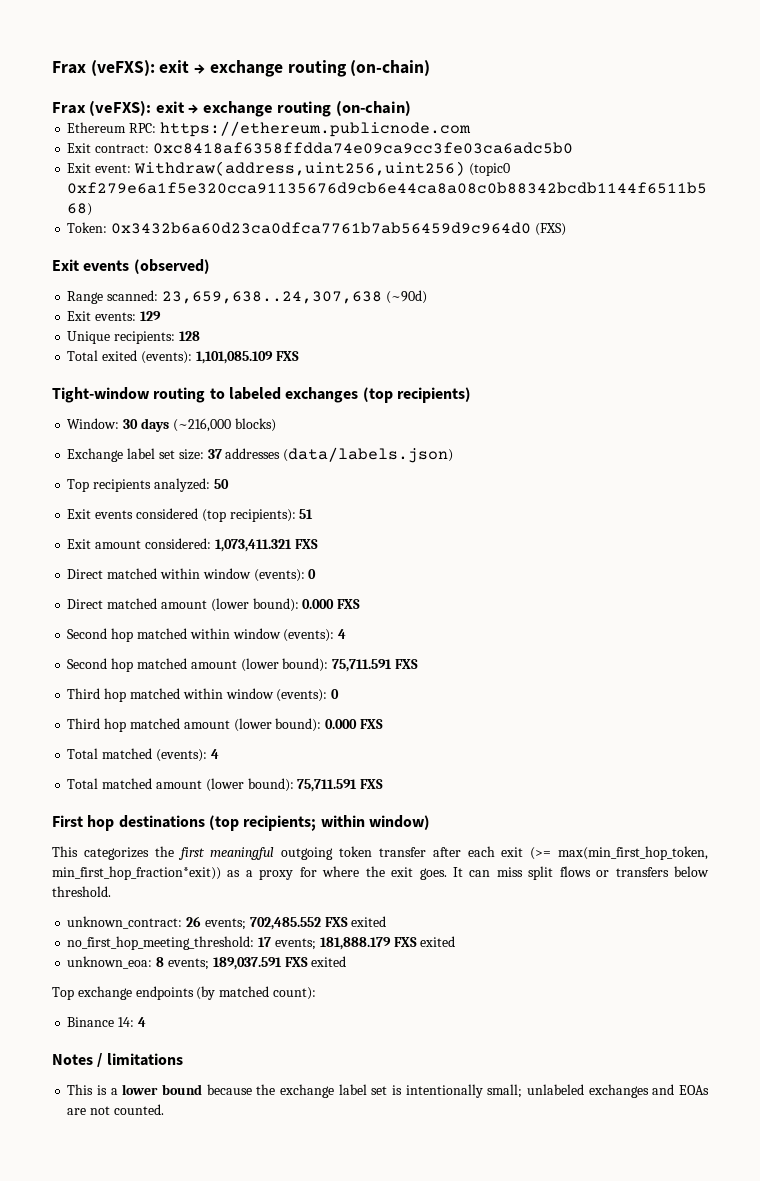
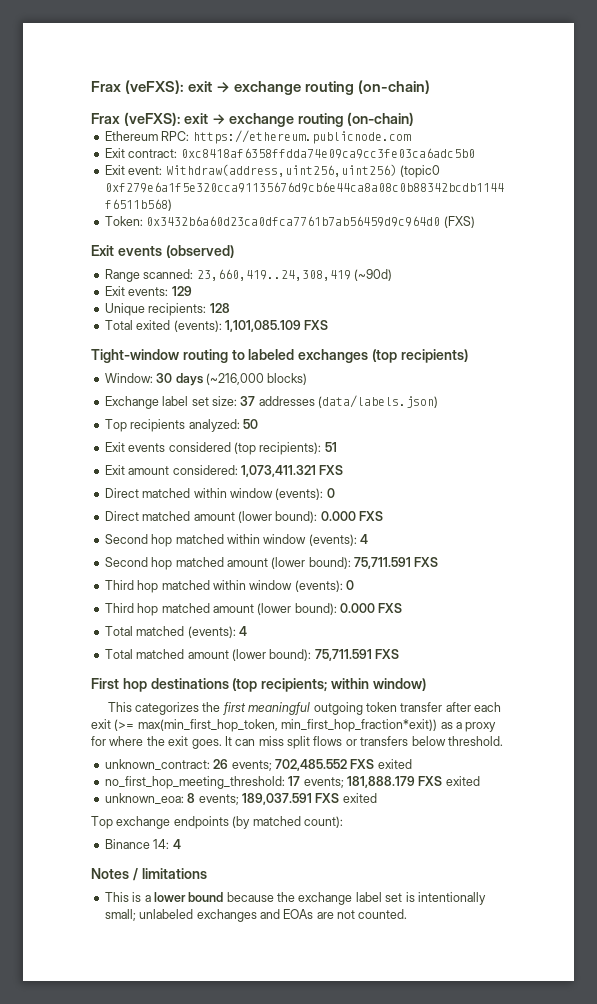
- Range scanned: 23,659,638..24,307,638 (~90d)
+ Range scanned: 23,660,419..24,308,419 (~90d)

